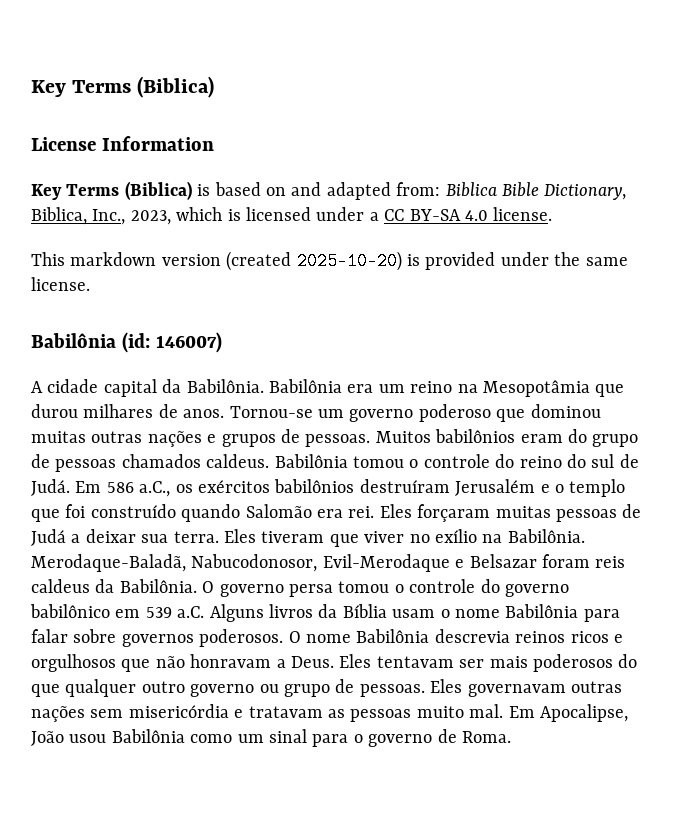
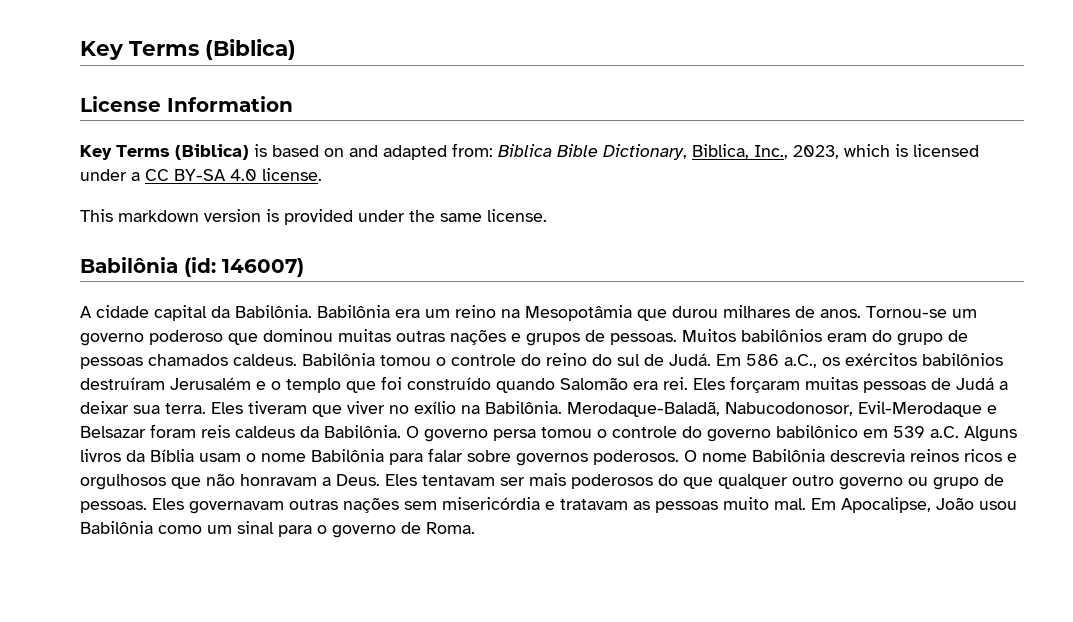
- This markdown version (created 2025-10-20) is provided under the same license.
+ This markdown version is provided under the same license.

